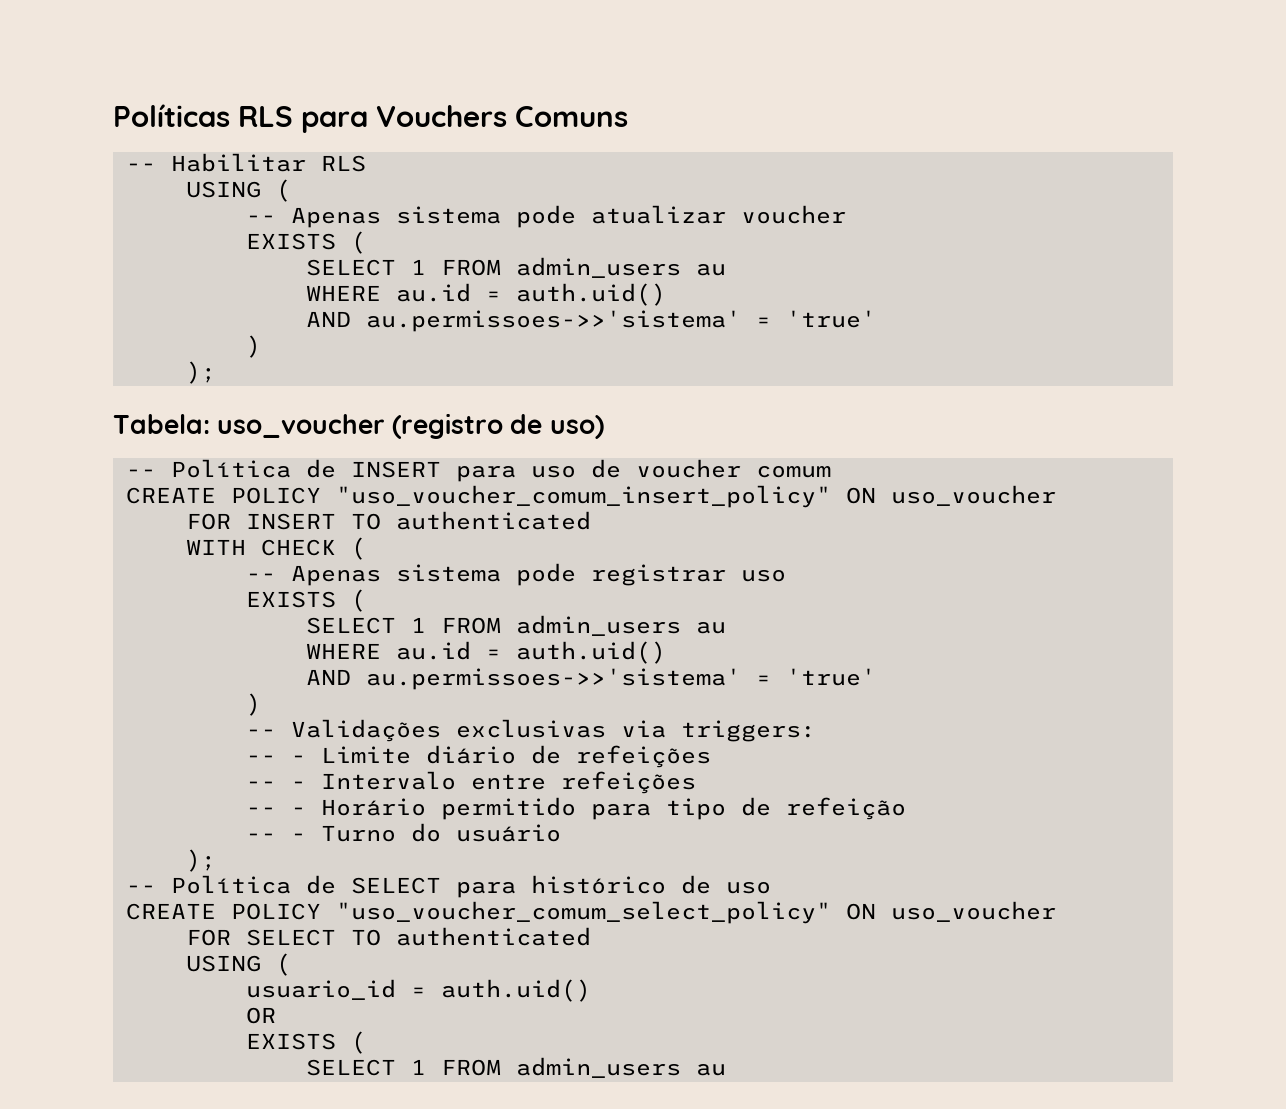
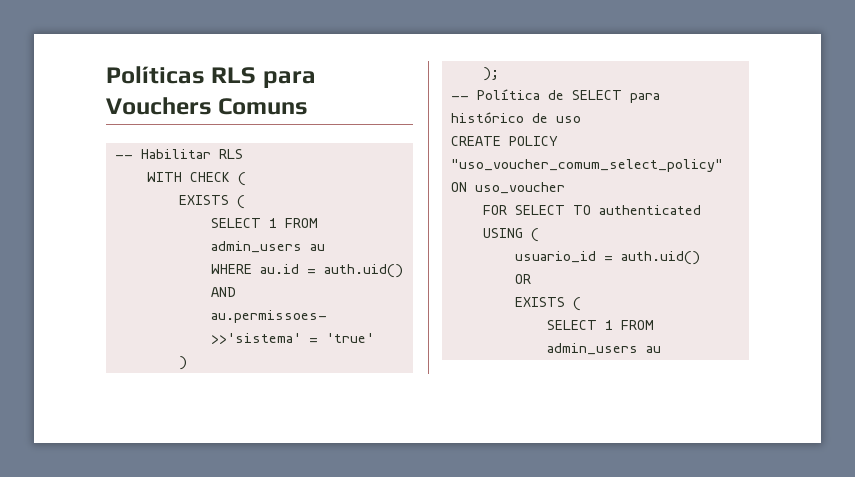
  -- Habilitar RLS
- USING (
- -- Apenas sistema pode atualizar voucher
+ WITH CHECK (
- Tabela: uso_voucher (registro de uso)
- -- Política de INSERT para uso de voucher comum
- CREATE POLICY "uso_voucher_comum_insert_policy" ON uso_voucher
- FOR INSERT TO authenticated
- WITH CHECK (
- -- Apenas sistema pode registrar uso
- EXISTS (
- SELECT 1 FROM admin_users au
- WHERE au.id = auth.uid()
- AND au.permissoes->>'sistema' = 'true'
- )
- -- Validações exclusivas via triggers:
- -- - Limite diário de refeições
- -- - Intervalo entre refeições
- -- - Horário permitido para tipo de refeição
- -- - Turno do usuário
- );

